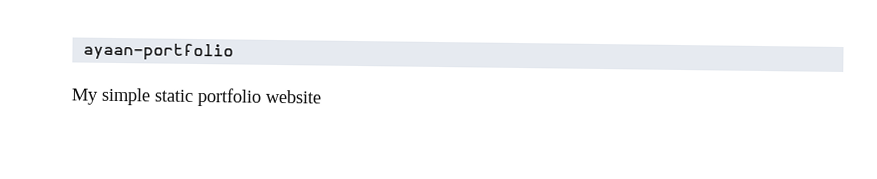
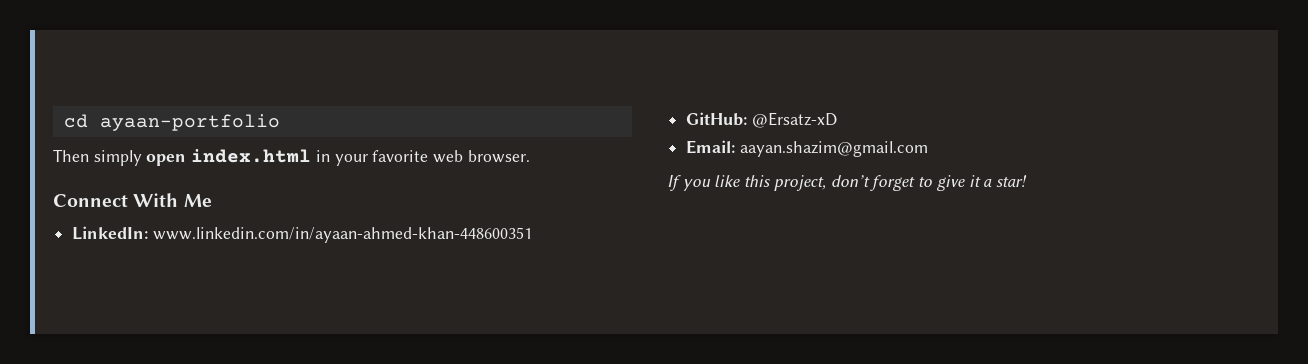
- ayaan-portfolio
+ cd ayaan-portfolio
- My simple static portfolio website
+ Then simply open index.html in your favorite web browser.
+ Connect With Me
+ LinkedIn: www.linkedin.com/in/ayaan-ahmed-khan-448600351
+ GitHub: @Ersatz-xD
+ Email: aayan.shazim@gmail.com
+ If you like this project, don’t forget to give it a star!

